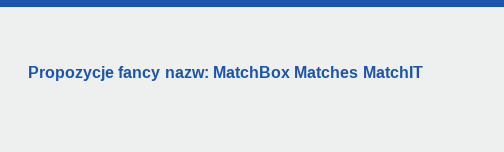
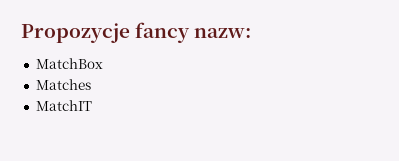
- Propozycje fancy nazw: MatchBox Matches MatchIT
+ Propozycje fancy nazw:
+ MatchBox
+ Matches
+ MatchIT

